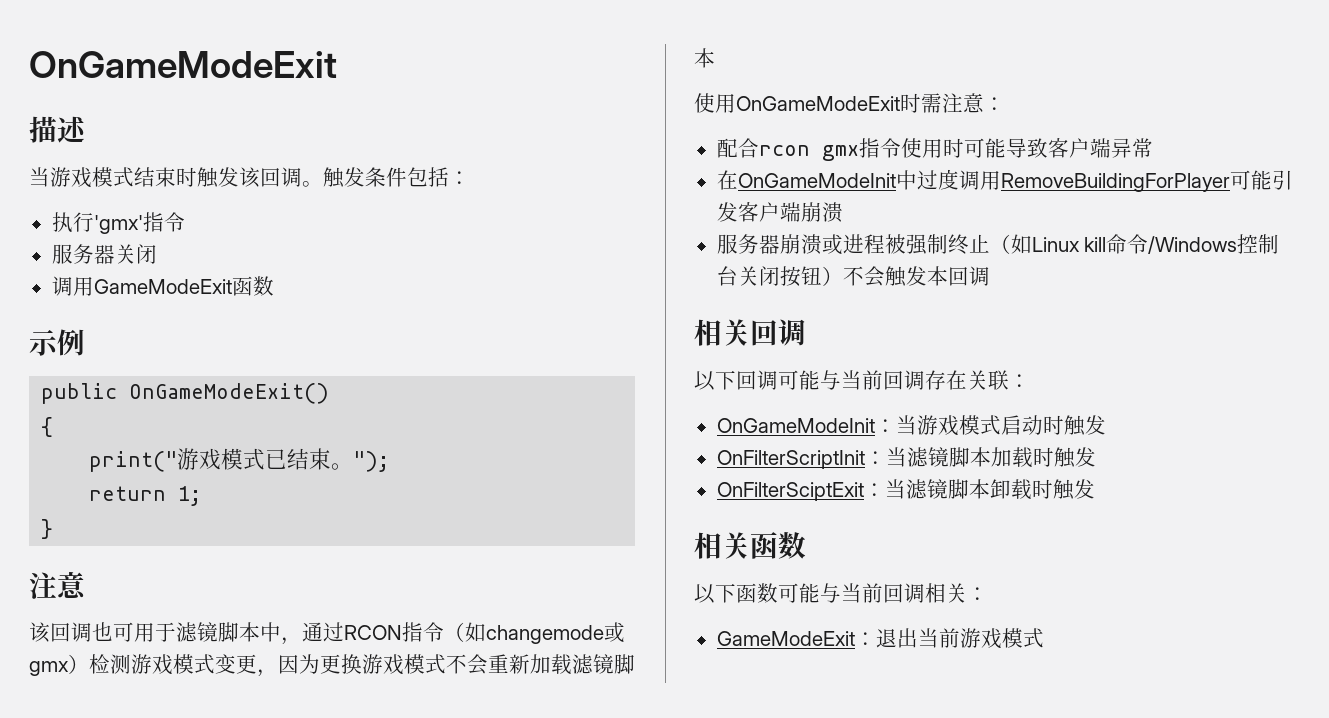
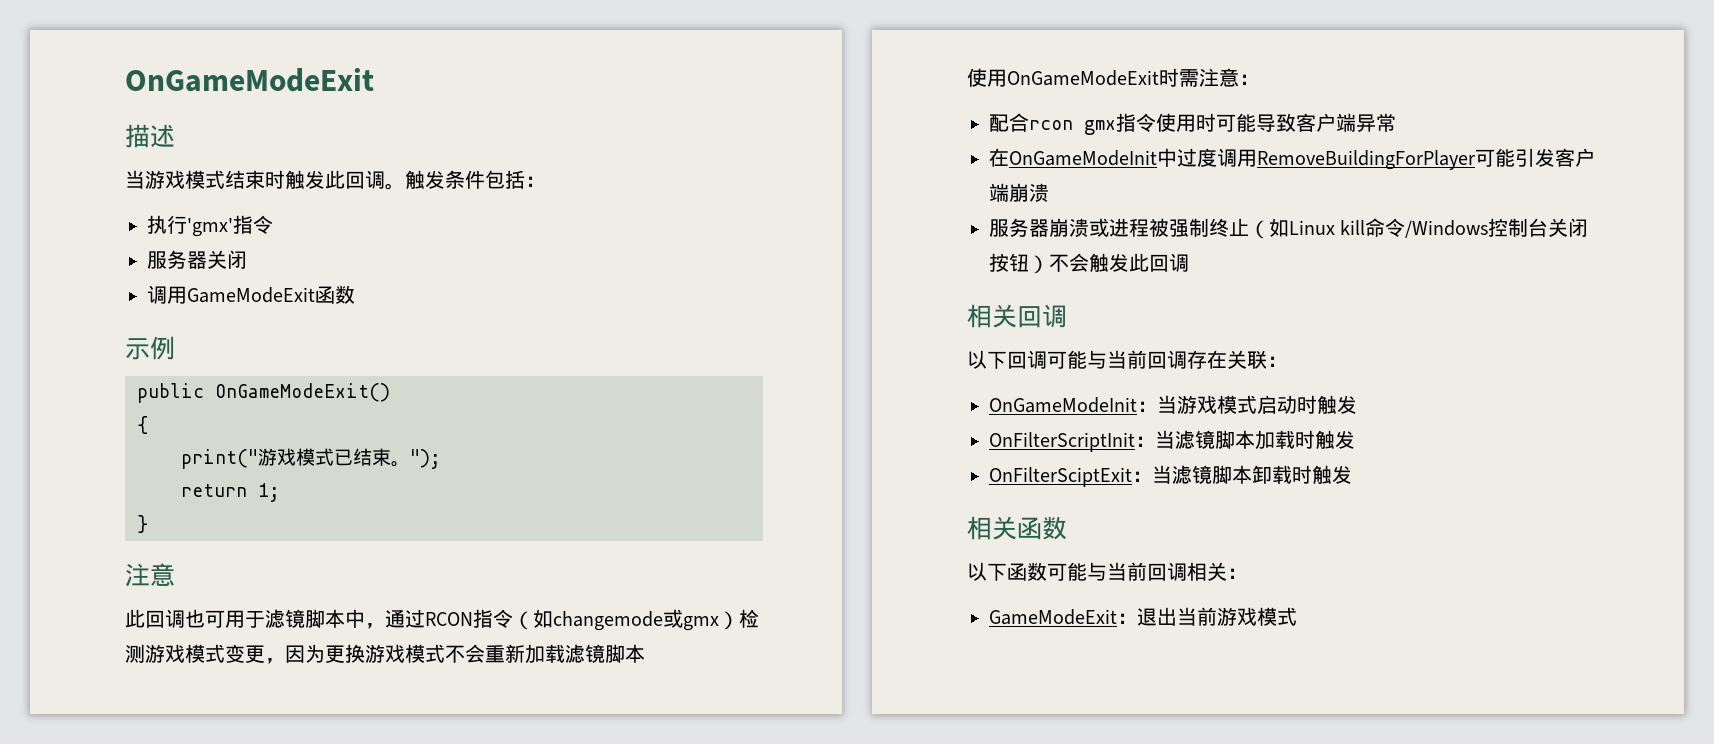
- 当游戏模式结束时触发该回调。
+ 当游戏模式结束时触发此回调。
- 该回调也可用于滤镜脚本中，通过RCON指令（如changemode或gmx）检测游戏模式变更，因为更换游戏模式不会重新加载滤镜脚本
+ 此回调也可用于滤镜脚本中，通过RCON指令（如changemode或gmx）检测游戏模式变更，因为更换游戏模式不会重新加载滤镜脚本
- 服务器崩溃或进程被强制终止（如Linux kill命令/Windows控制台关闭按钮）不会触发本回调
+ 服务器崩溃或进程被强制终止（如Linux kill命令/Windows控制台关闭按钮）不会触发此回调

